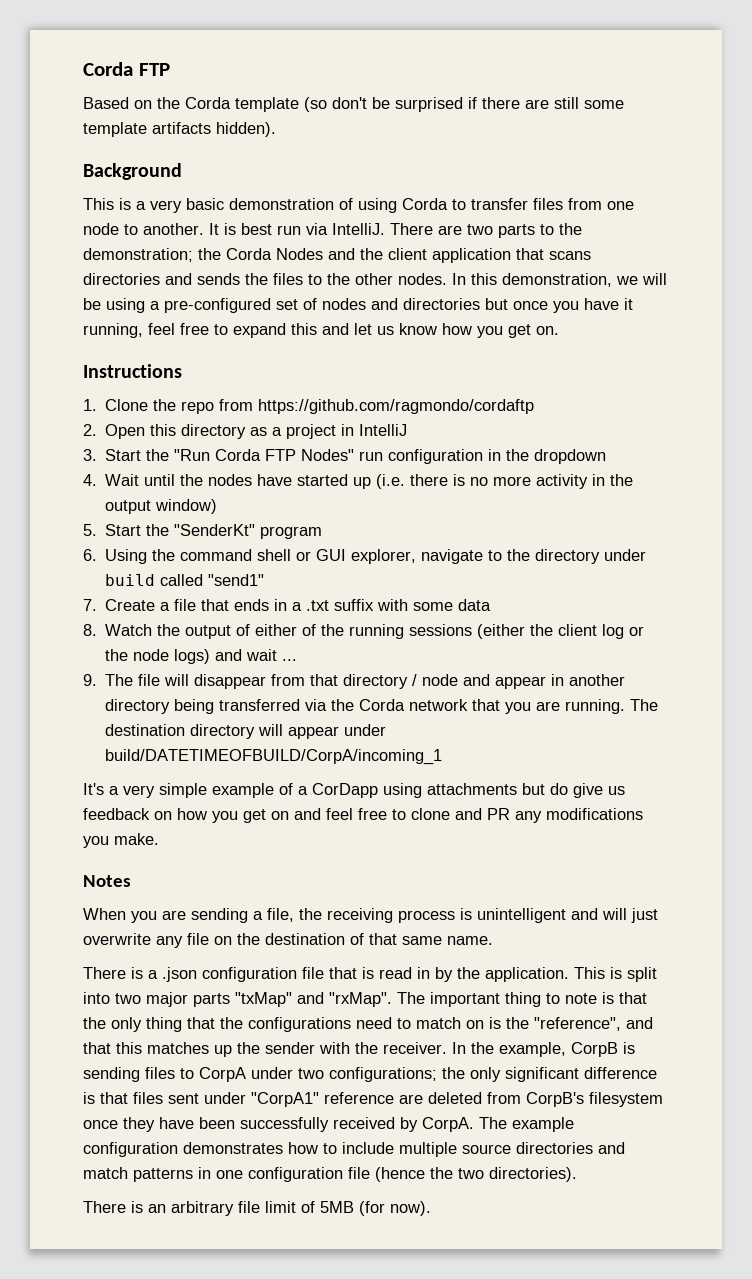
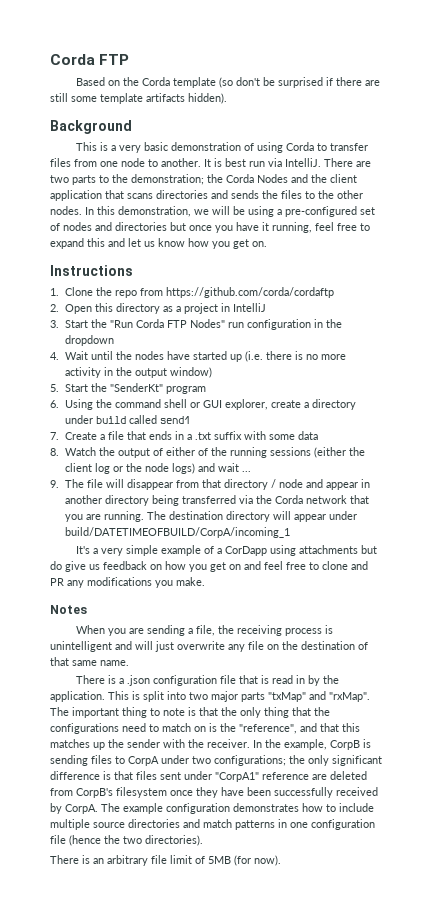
- 1. Clone the repo from https://github.com/ragmondo/cordaftp
+ 1. Clone the repo from https://github.com/corda/cordaftp
- 6. Using the command shell or GUI explorer, navigate to the directory under build called "send1"
+ 6. Using the command shell or GUI explorer, create a directory under build called send1

